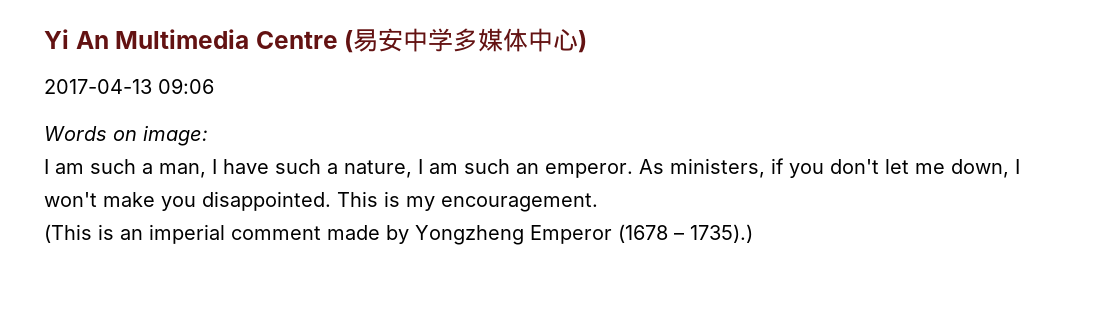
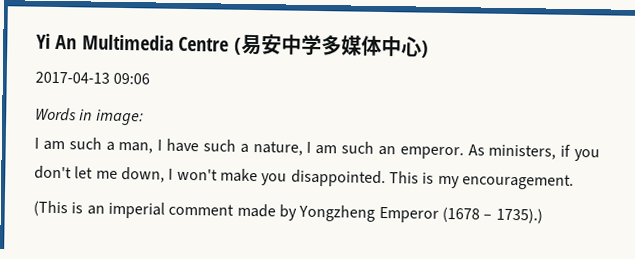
- Words on image:
+ Words in image:

